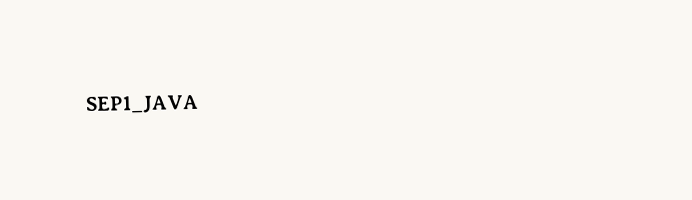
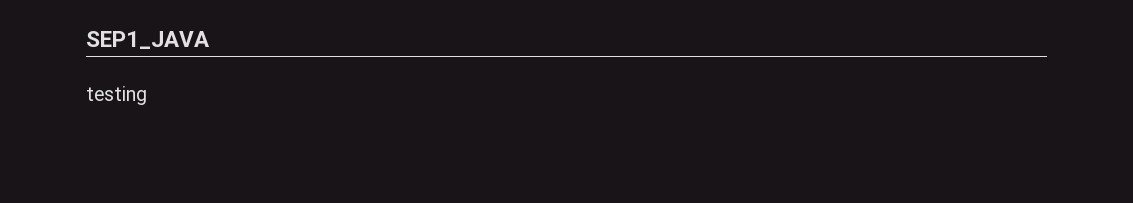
+ testing

